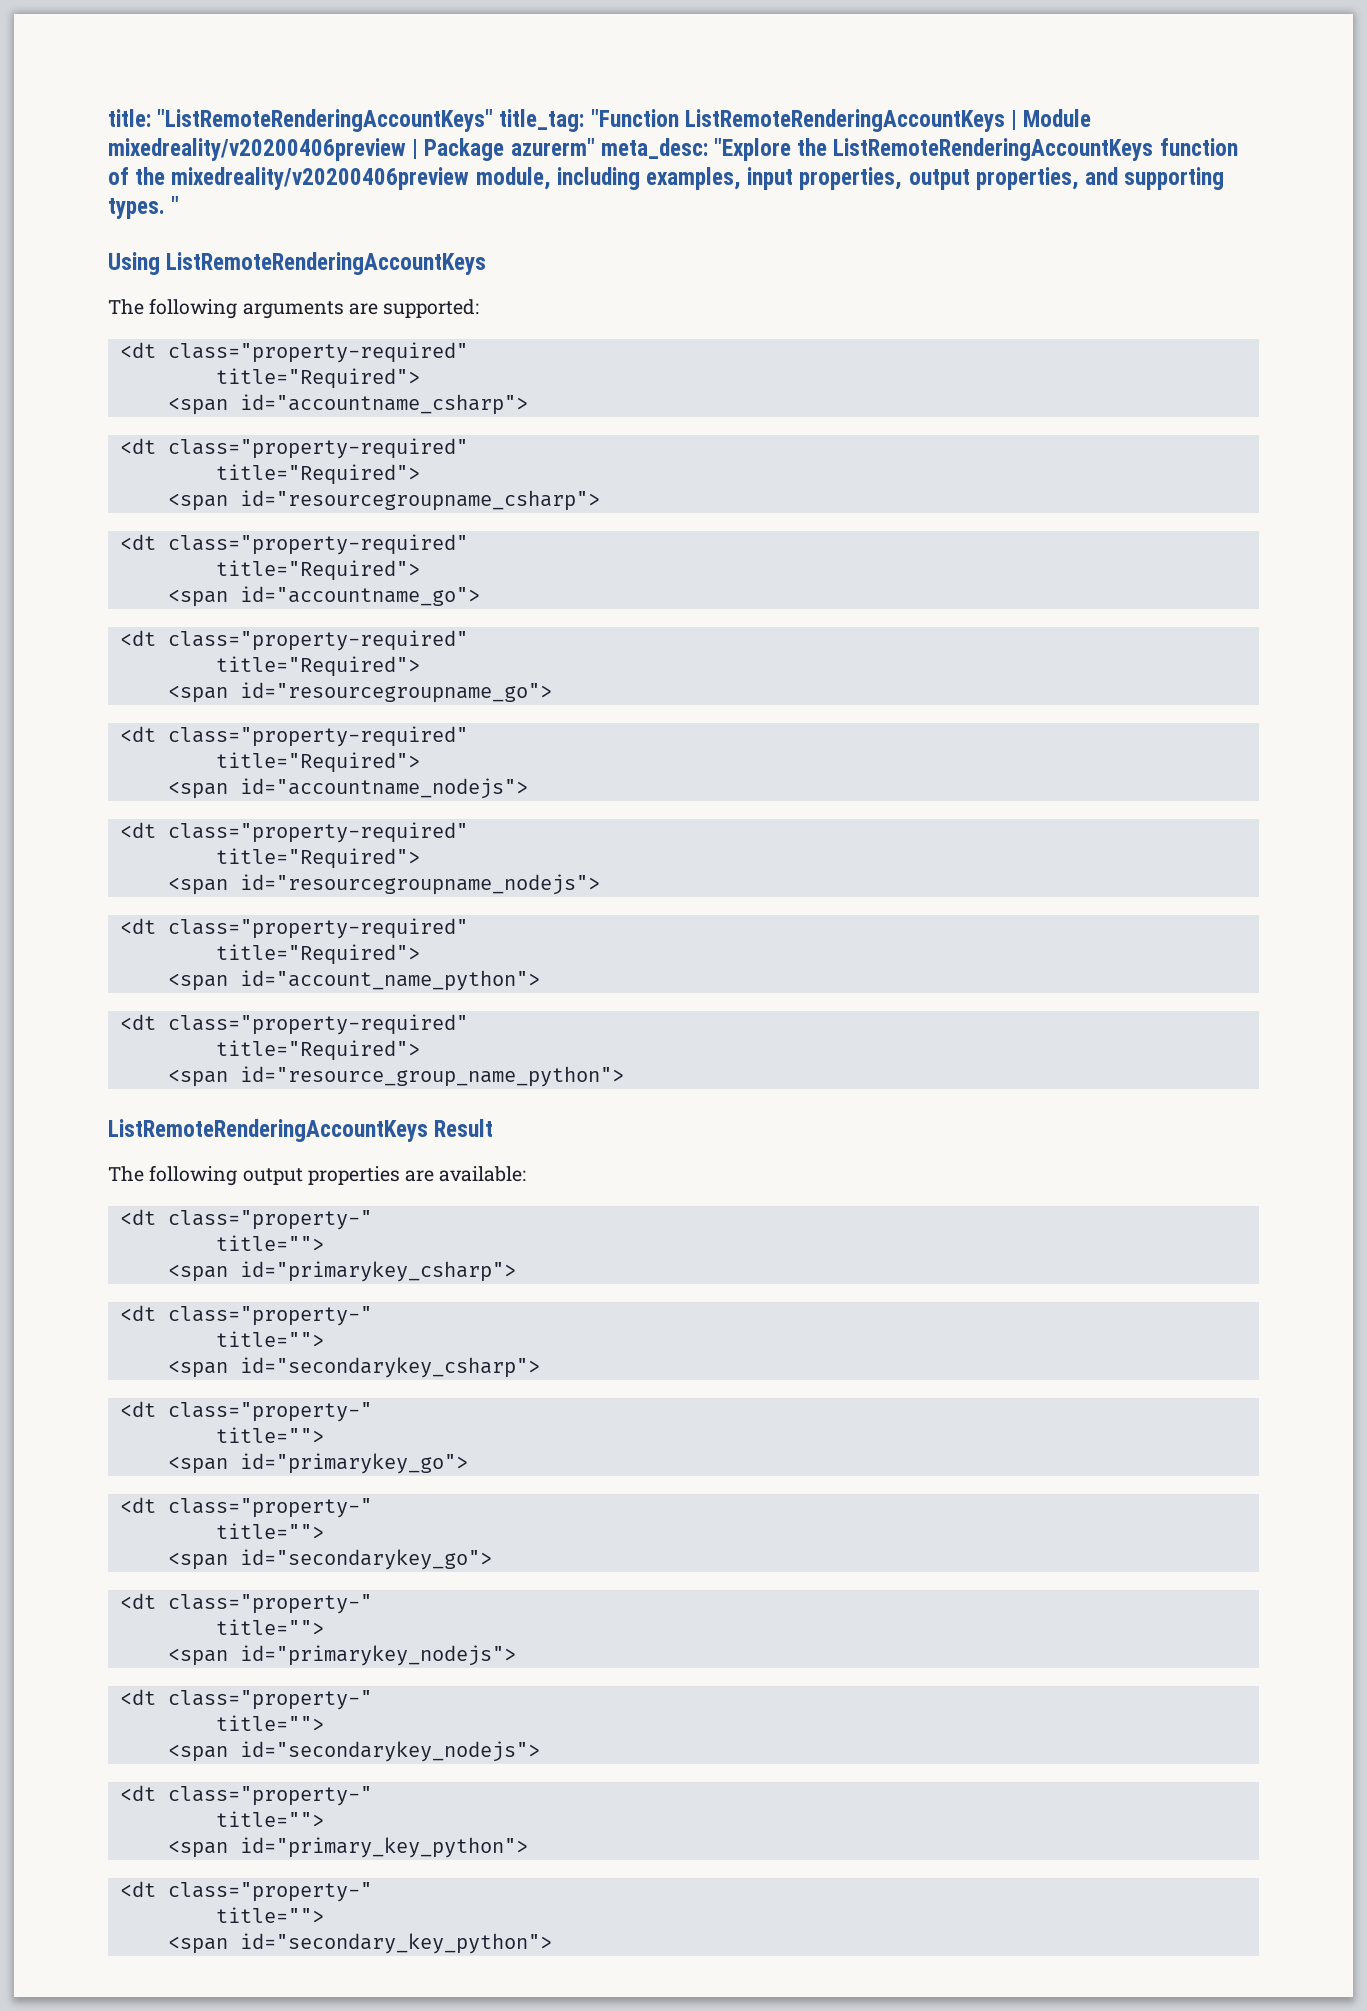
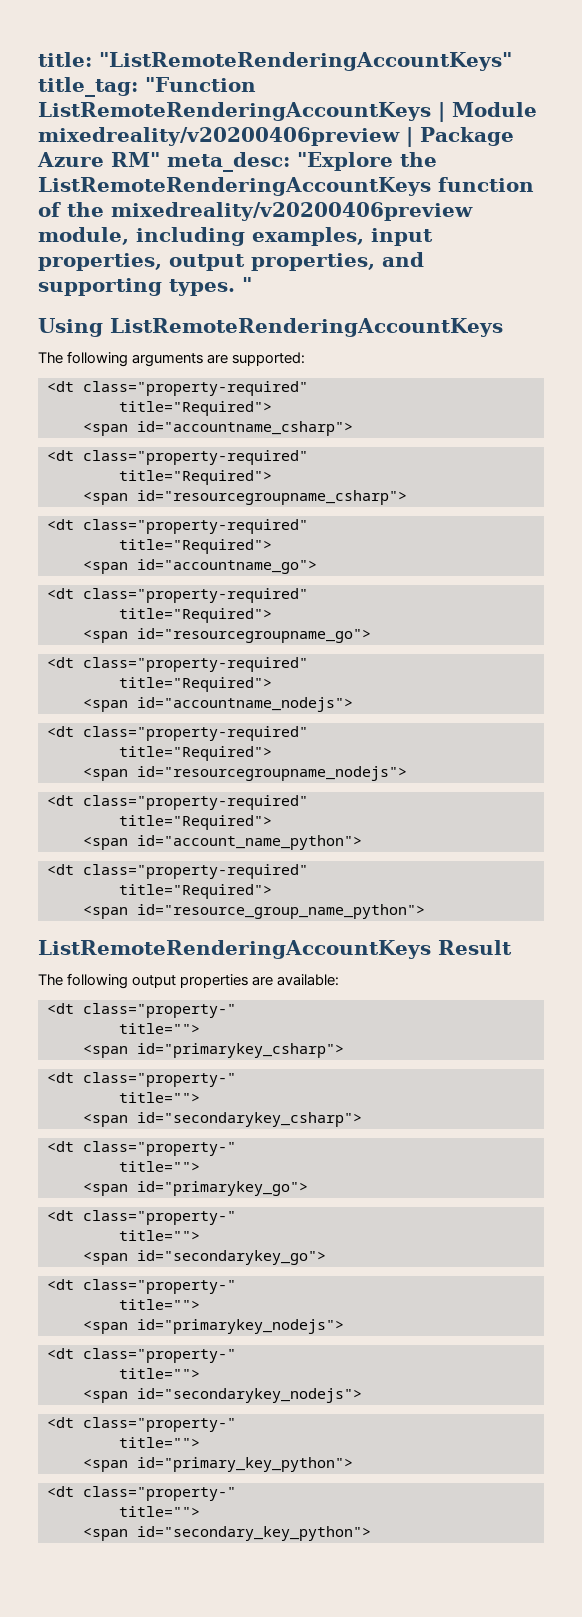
- title: "ListRemoteRenderingAccountKeys" title_tag: "Function ListRemoteRenderingAccountKeys | Module mixedreality/v20200406preview | Package azurerm" meta_desc: "Explore the ListRemoteRenderingAccountKeys function of the mixedreality/v20200406preview module, including examples, input properties, output properties, and supporting types.
+ title: "ListRemoteRenderingAccountKeys" title_tag: "Function ListRemoteRenderingAccountKeys | Module mixedreality/v20200406preview | Package Azure RM" meta_desc: "Explore the ListRemoteRenderingAccountKeys function of the mixedreality/v20200406preview module, including examples, input properties, output properties, and supporting types.

